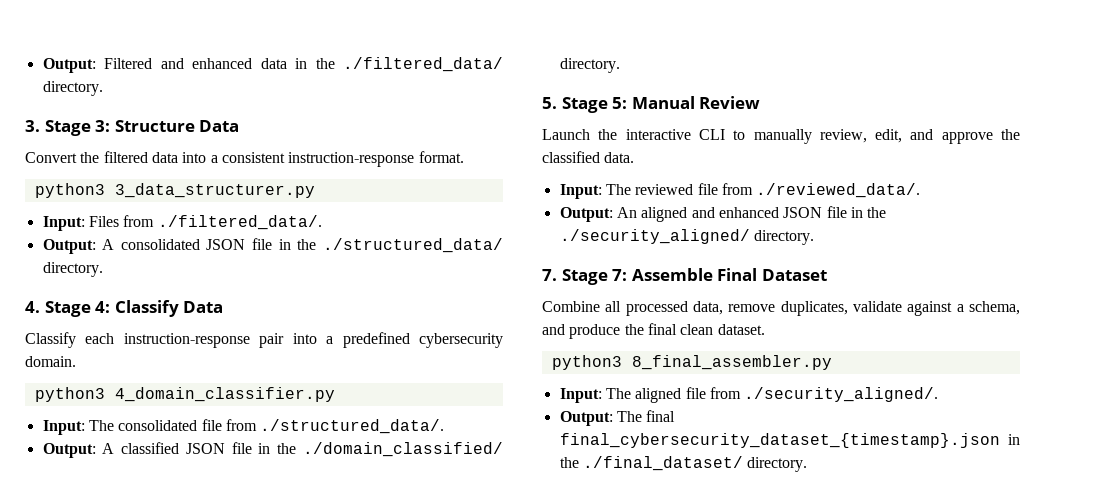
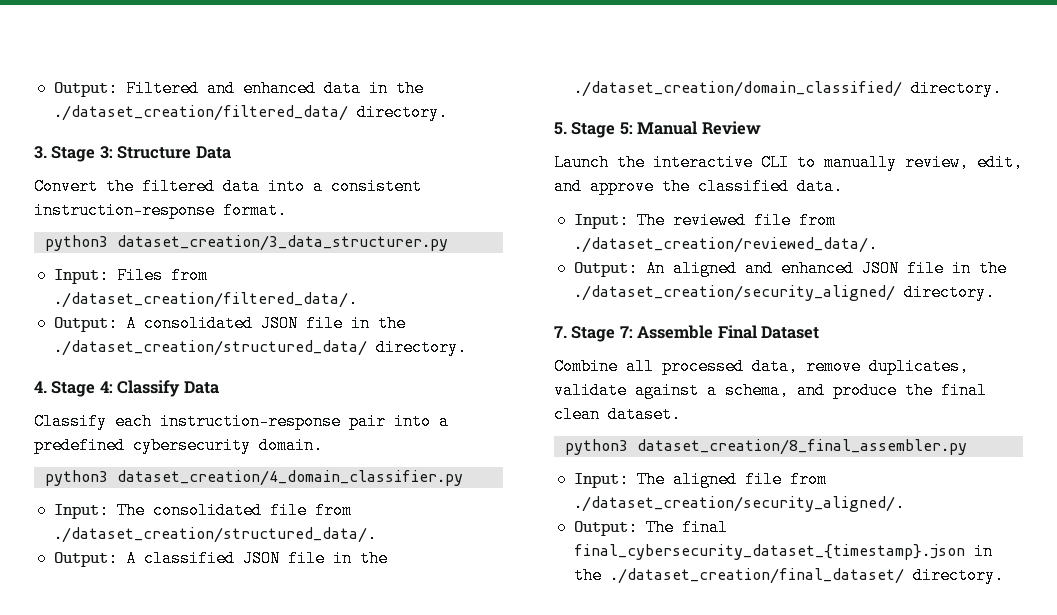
- Output: Filtered and enhanced data in the ./filtered_data/ directory.
+ Output: Filtered and enhanced data in the ./dataset_creation/filtered_data/ directory.
- python3 3_data_structurer.py
+ python3 dataset_creation/3_data_structurer.py
- Input: Files from ./filtered_data/.
+ Input: Files from ./dataset_creation/filtered_data/.
- Output: A consolidated JSON file in the ./structured_data/ directory.
+ Output: A consolidated JSON file in the ./dataset_creation/structured_data/ directory.
- python3 4_domain_classifier.py
+ python3 dataset_creation/4_domain_classifier.py
- Input: The consolidated file from ./structured_data/.
+ Input: The consolidated file from ./dataset_creation/structured_data/.
- Output: A classified JSON file in the ./domain_classified/ directory.
+ Output: A classified JSON file in the ./dataset_creation/domain_classified/ directory.
- Input: The reviewed file from ./reviewed_data/.
+ Input: The reviewed file from ./dataset_creation/reviewed_data/.
- Output: An aligned and enhanced JSON file in the ./security_aligned/ directory.
+ Output: An aligned and enhanced JSON file in the ./dataset_creation/security_aligned/ directory.
- python3 8_final_assembler.py
+ python3 dataset_creation/8_final_assembler.py
- Input: The aligned file from ./security_aligned/.
+ Input: The aligned file from ./dataset_creation/security_aligned/.
- Output: The final final_cybersecurity_dataset_{timestamp}.json in the ./final_dataset/ directory.
+ Output: The final final_cybersecurity_dataset_{timestamp}.json in the ./dataset_creation/final_dataset/ directory.

